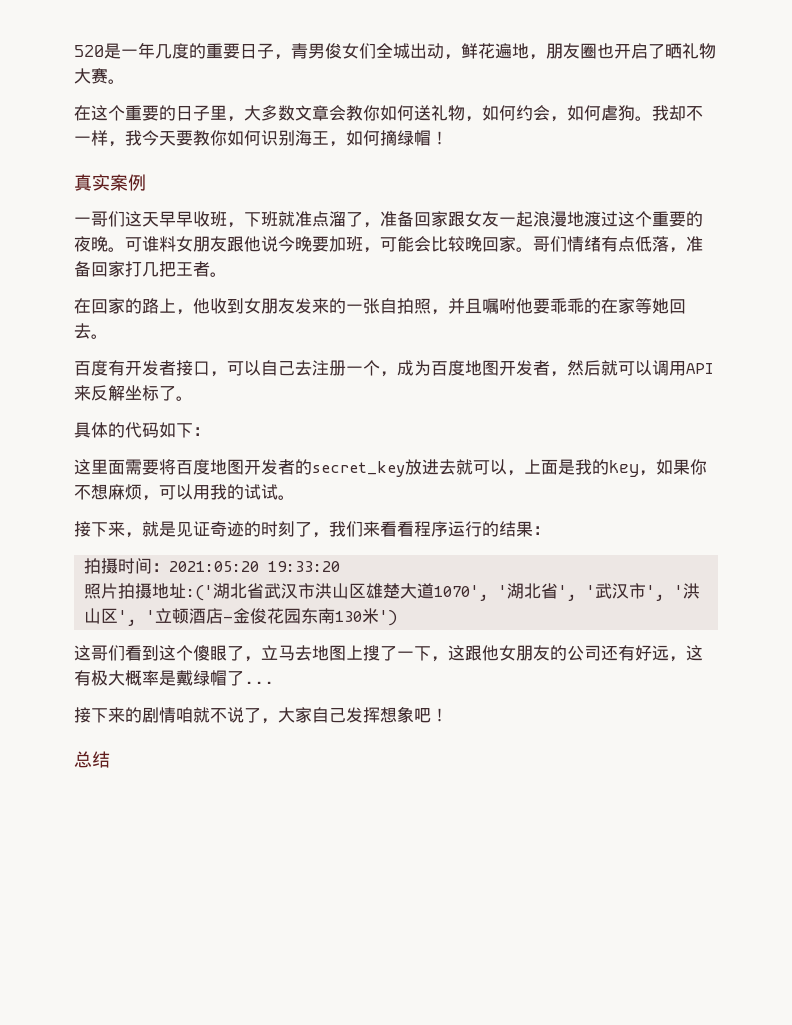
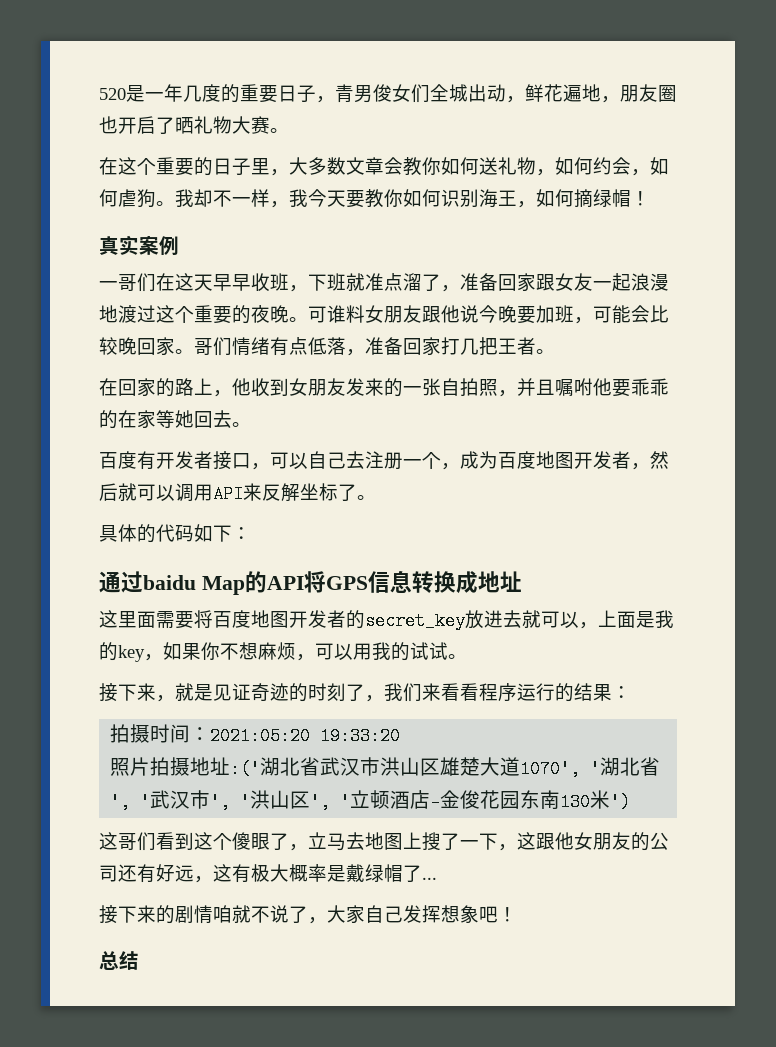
- 一哥们这天早早收班，下班就准点溜了，准备回家跟女友一起浪漫地渡过这个重要的夜晚。
+ 一哥们在这天早早收班，下班就准点溜了，准备回家跟女友一起浪漫地渡过这个重要的夜晚。
+ 通过baidu Map的API将GPS信息转换成地址

